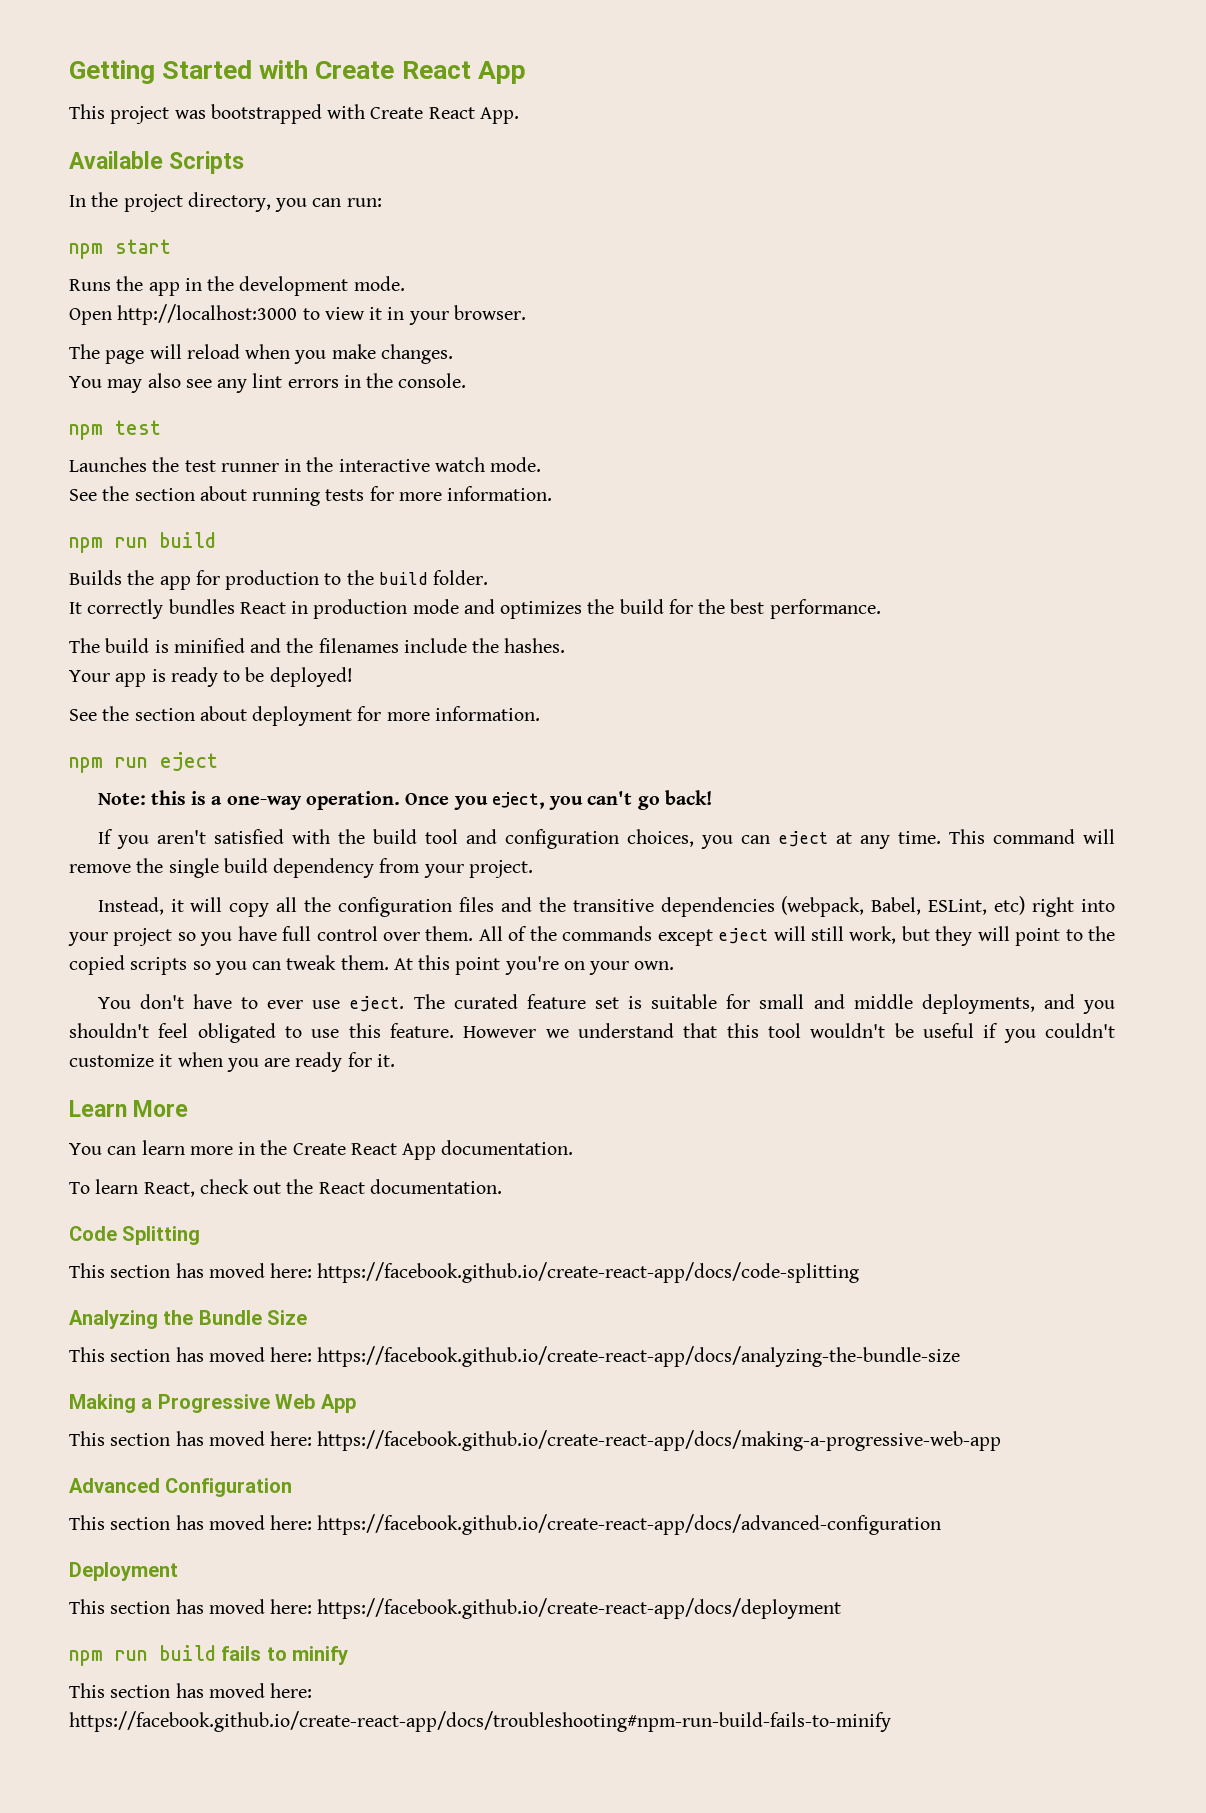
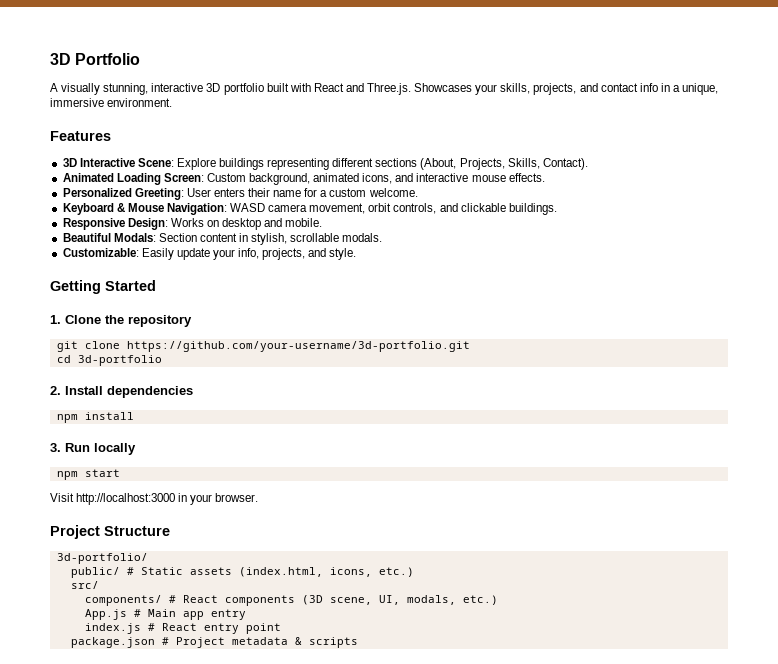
- Getting Started with Create React App
- This project was bootstrapped with Create React App.
- Available Scripts
- In the project directory, you can run:
+ 3D Portfolio
+ A visually stunning, interactive 3D portfolio built with React and Three.js. Showcases your skills, projects, and contact info in a unique, immersive environment.
+ Features
+ 3D Interactive Scene: Explore buildings representing different sections (About, Projects, Skills, Contact).
+ Animated Loading Screen: Custom background, animated icons, and interactive mouse effects.
+ Personalized Greeting: User enters their name for a custom welcome.
+ Keyboard & Mouse Navigation: WASD camera movement, orbit controls, and clickable buildings.
+ Responsive Design: Works on desktop and mobile.
+ Beautiful Modals: Section content in stylish, scrollable modals.
+ Customizable: Easily update your info, projects, and style.
+ Getting Started
+ 1. Clone the repository
+ git clone https://github.com/your-username/3d-portfolio.git
+ cd 3d-portfolio
+ 2. Install dependencies
+ npm install
+ 3. Run locally
  npm start
- Runs the app in the development mode.
- Open http://localhost:3000 to view it in your browser.
- The page will reload when you make changes.
- You may also see any lint errors in the console.
- npm test
- Launches the test runner in the interactive watch mode.
- See the section about running tests for more information.
- npm run build
- Builds the app for production to the build folder.
- It correctly bundles React in production mode and optimizes the build for the best performance.
- The build is minified and the filenames include the hashes.
- Your app is ready to be deployed!
- See the section about deployment for more information.
- npm run eject
- Note: this is a one-way operation. Once you eject, you can't go back!
- If you aren't satisfied with the build tool and configuration choices, you can eject at any time. This command will remove the single build dependency from your project.
- Instead, it will copy all the configuration files and the transitive dependencies (webpack, Babel, ESLint, etc) right into your project so you have full control over them. All of the commands except eject will still work, but they will point to the copied scripts so you can tweak them. At this point you're on your own.
- You don't have to ever use eject. The curated feature set is suitable for small and middle deployments, and you shouldn't feel obligated to use this feature. However we understand that this tool wouldn't be useful if you couldn't customize it when you are ready for it.
- Learn More
- You can learn more in the Create React App documentation.
- To learn React, check out the React documentation.
- Code Splitting
- This section has moved here: https://facebook.github.io/create-react-app/docs/code-splitting
- Analyzing the Bundle Size
- This section has moved here: https://facebook.github.io/create-react-app/docs/analyzing-the-bundle-size
- Making a Progressive Web App
- This section has moved here: https://facebook.github.io/create-react-app/docs/making-a-progressive-web-app
- Advanced Configuration
- This section has moved here: https://facebook.github.io/create-react-app/docs/advanced-configuration
- Deployment
- This section has moved here: https://facebook.github.io/create-react-app/docs/deployment
- npm run build fails to minify
- This section has moved here: https://facebook.github.io/create-react-app/docs/troubleshooting#npm-run-build-fails-to-minify
+ Visit http://localhost:3000 in your browser.
+ Project Structure
+ 3d-portfolio/
+ public/ # Static assets (index.html, icons, etc.)
+ src/
+ components/ # React components (3D scene, UI, modals, etc.)
+ App.js # Main app entry
+ index.js # React entry point
+ package.json # Project metadata & scripts

